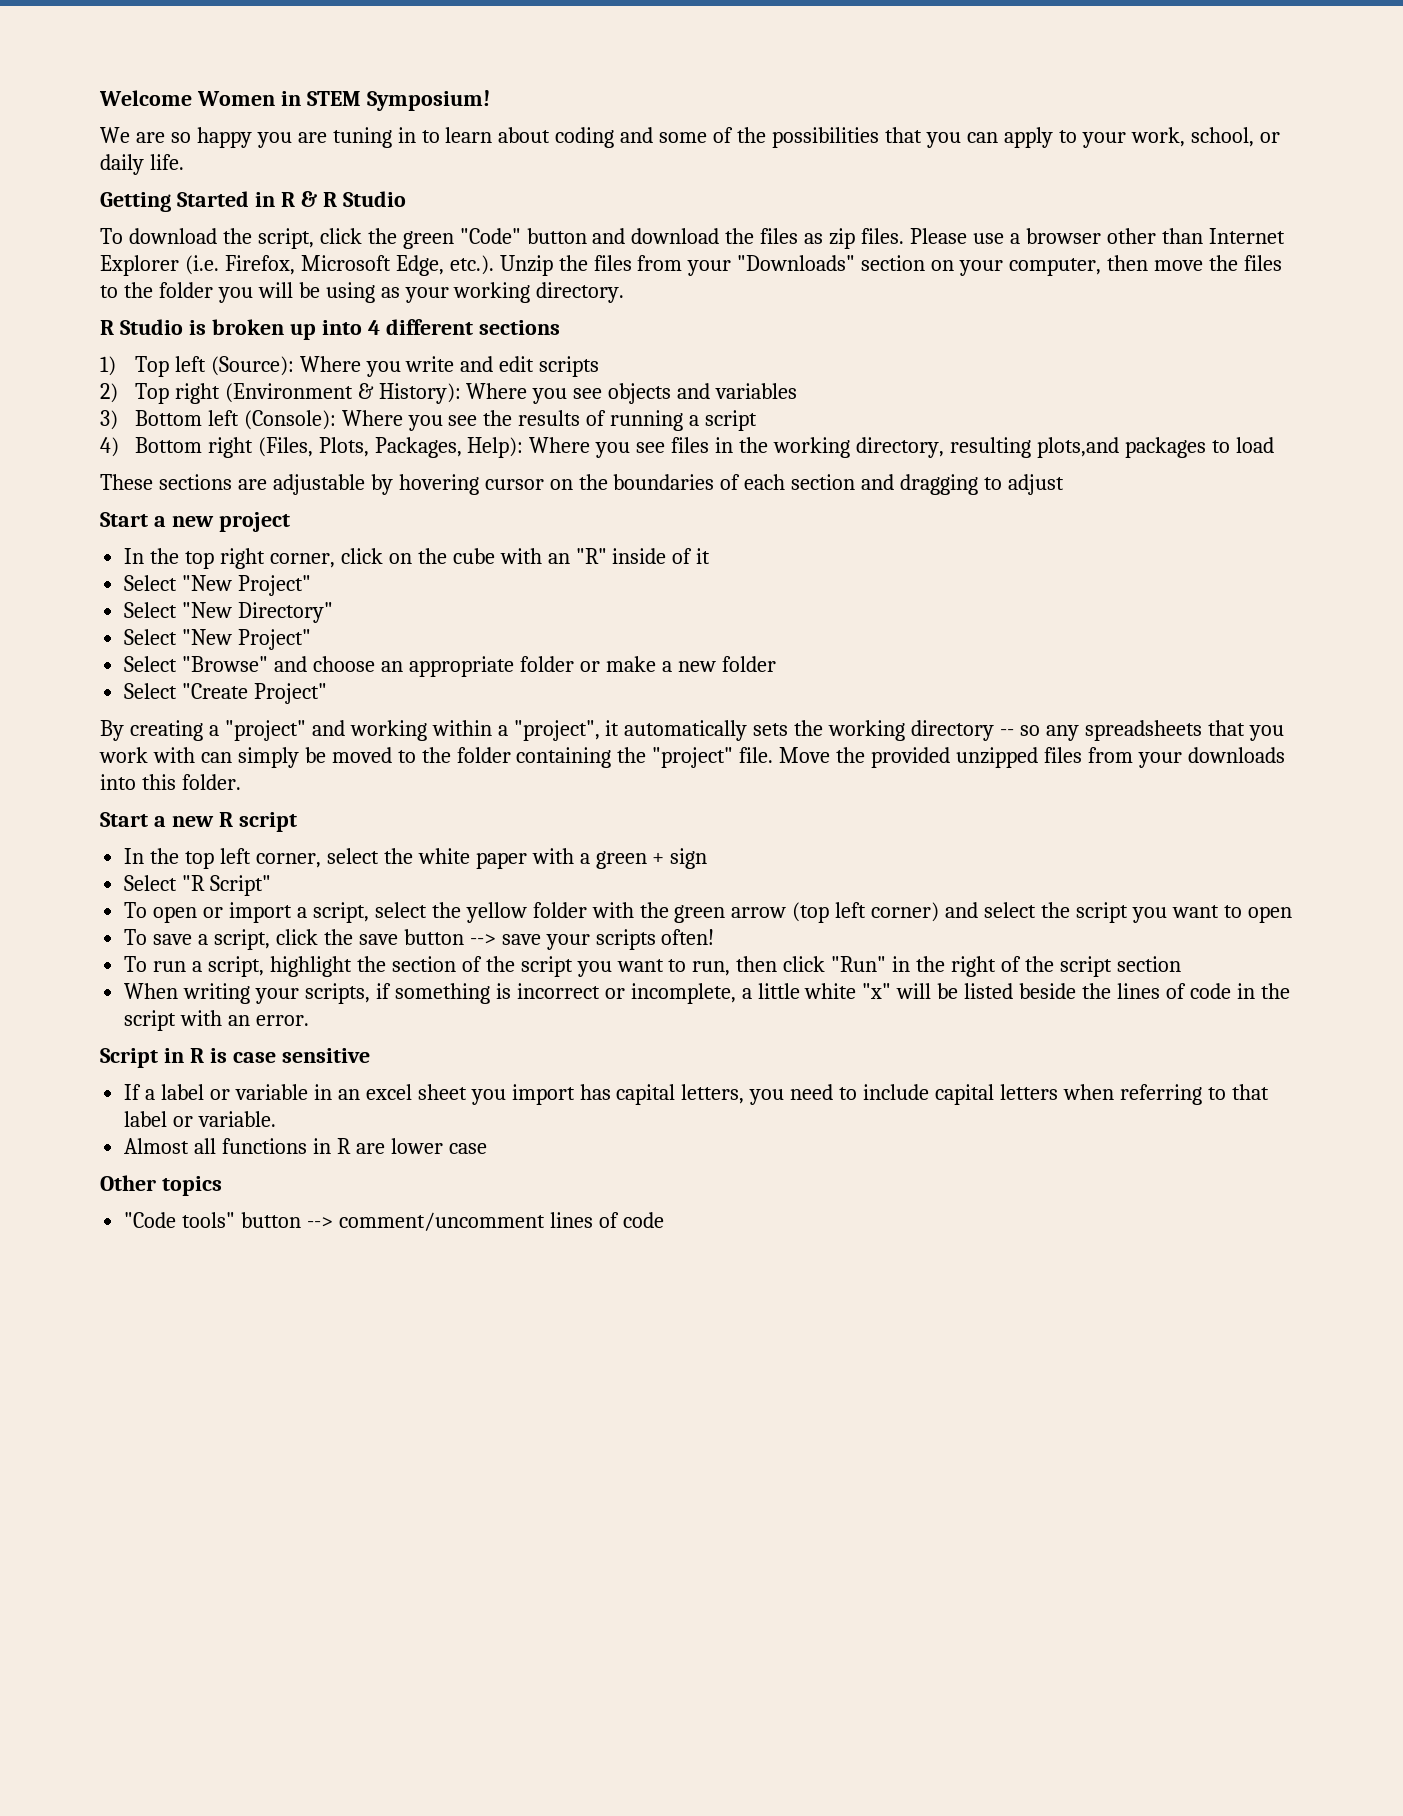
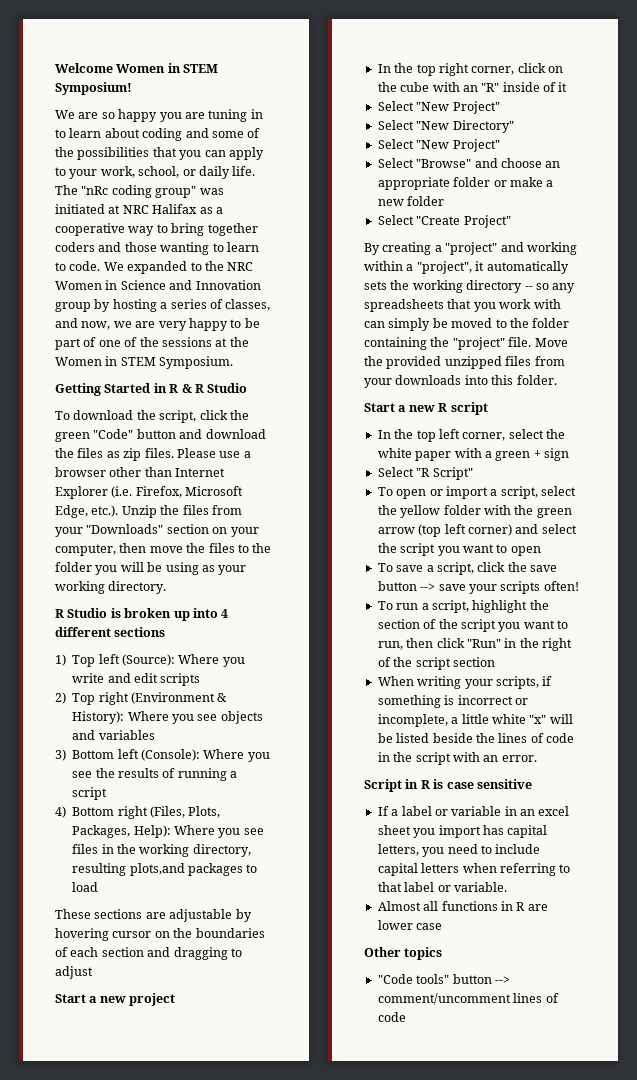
+ The "nRc coding group" was initiated at NRC Halifax as a cooperative way to bring together coders and those wanting to learn to code. We expanded to the NRC Women in Science and Innovation group by hosting a series of classes, and now, we are very happy to be part of one of the sessions at the Women in STEM Symposium.

